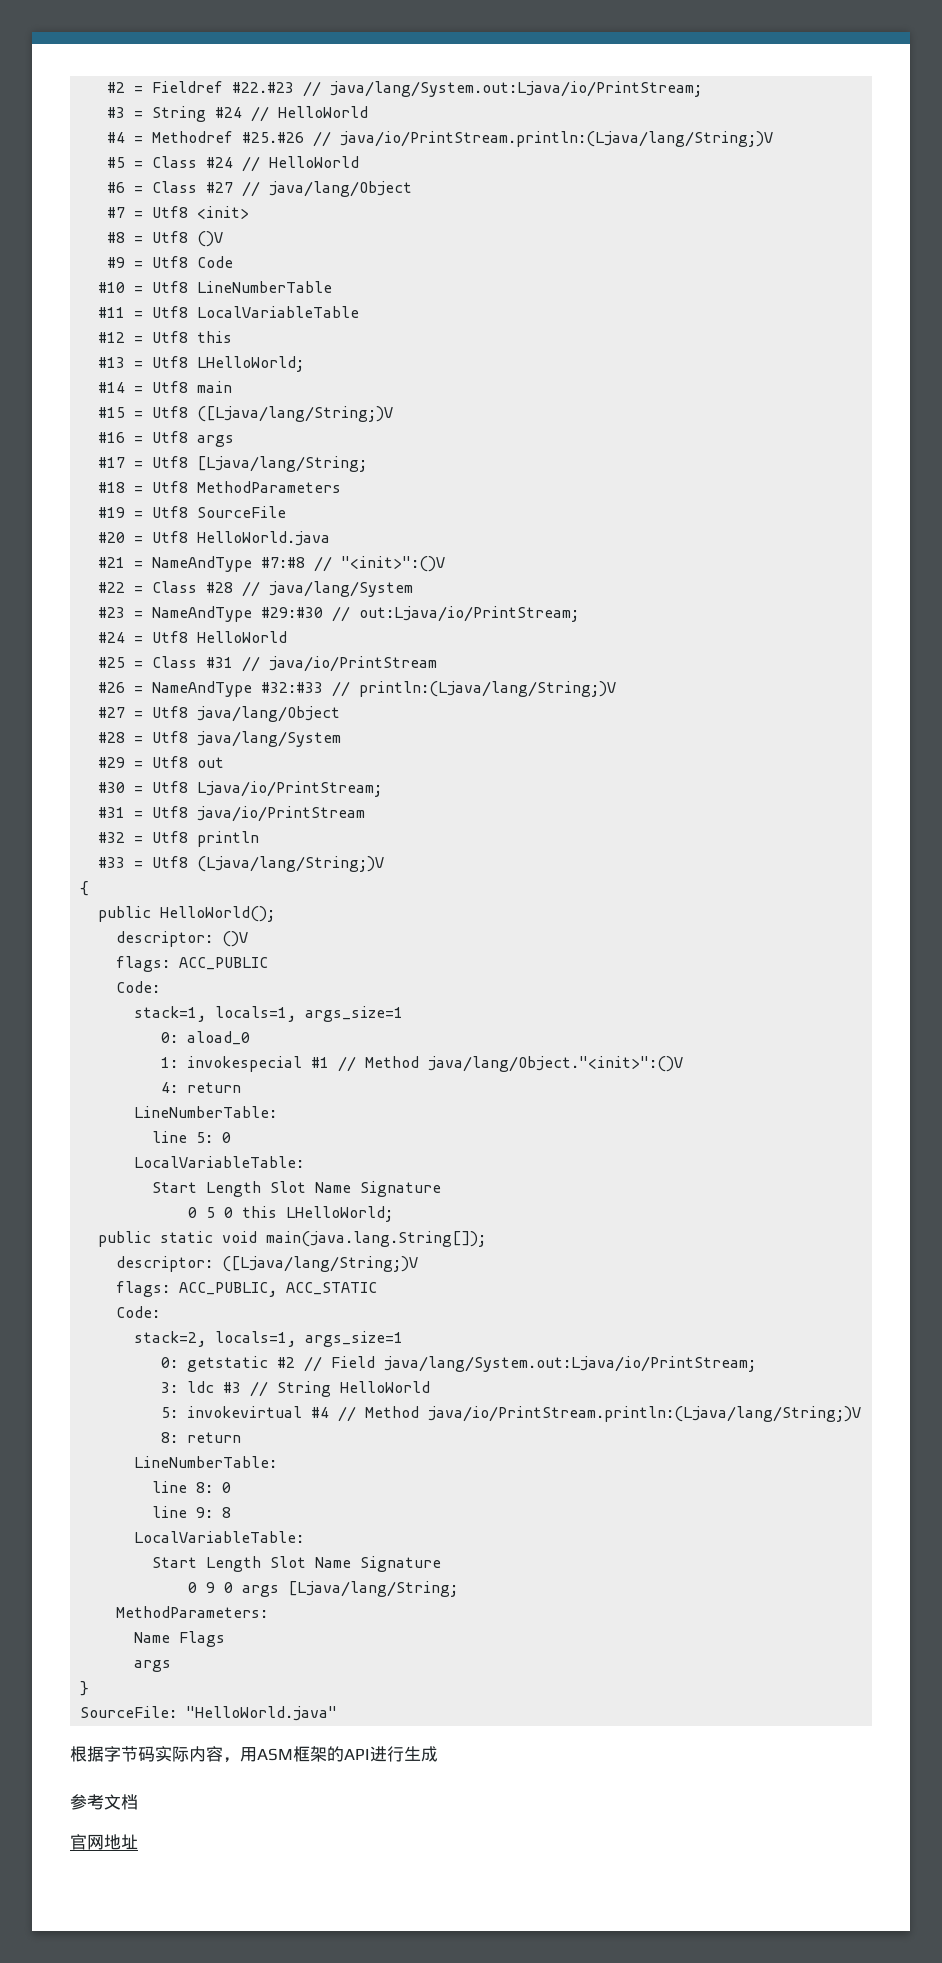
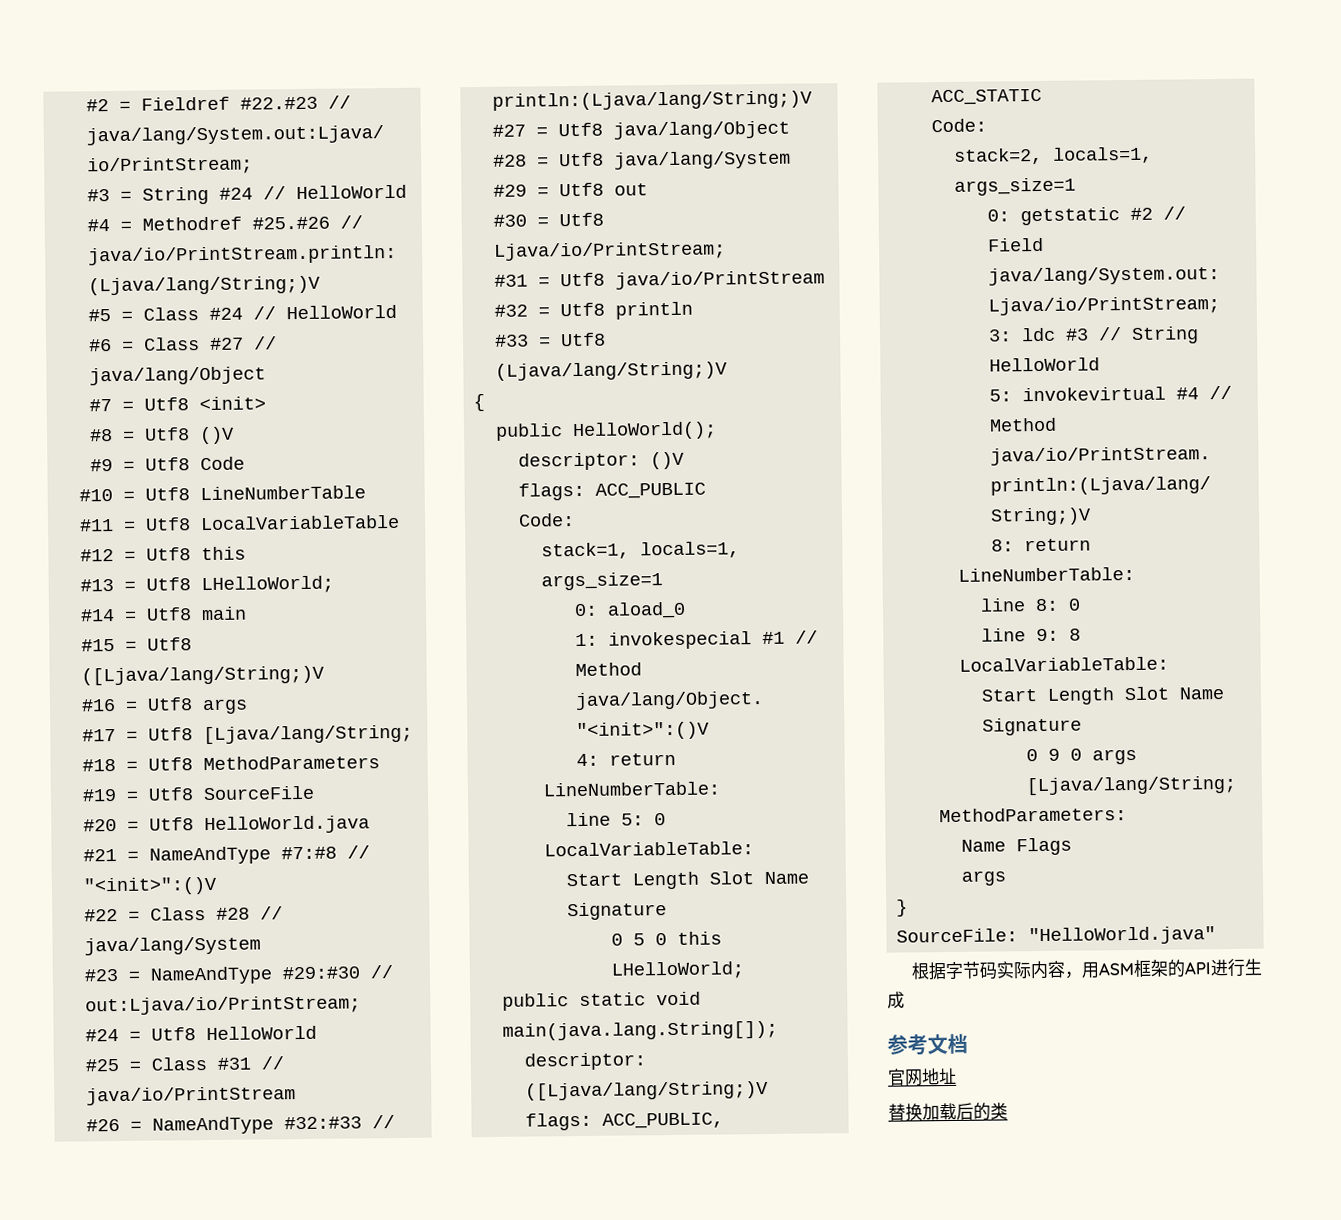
+ 替换加载后的类

